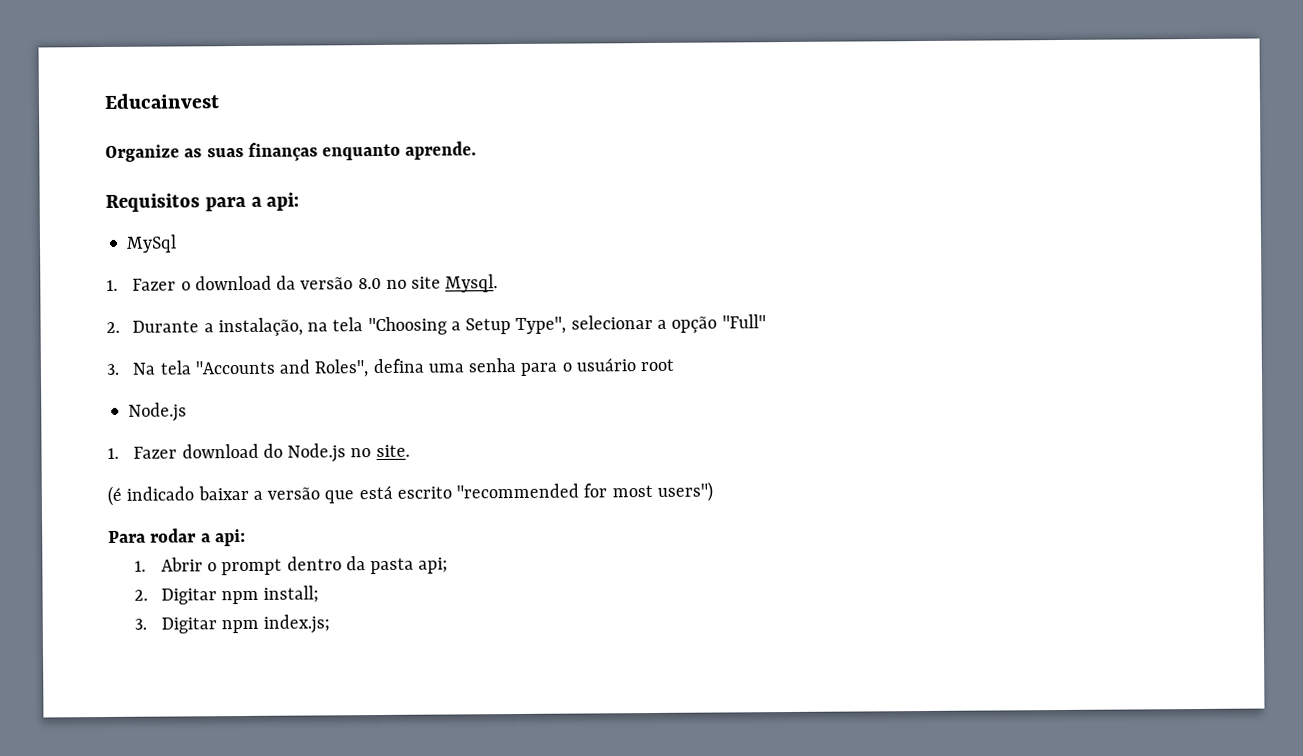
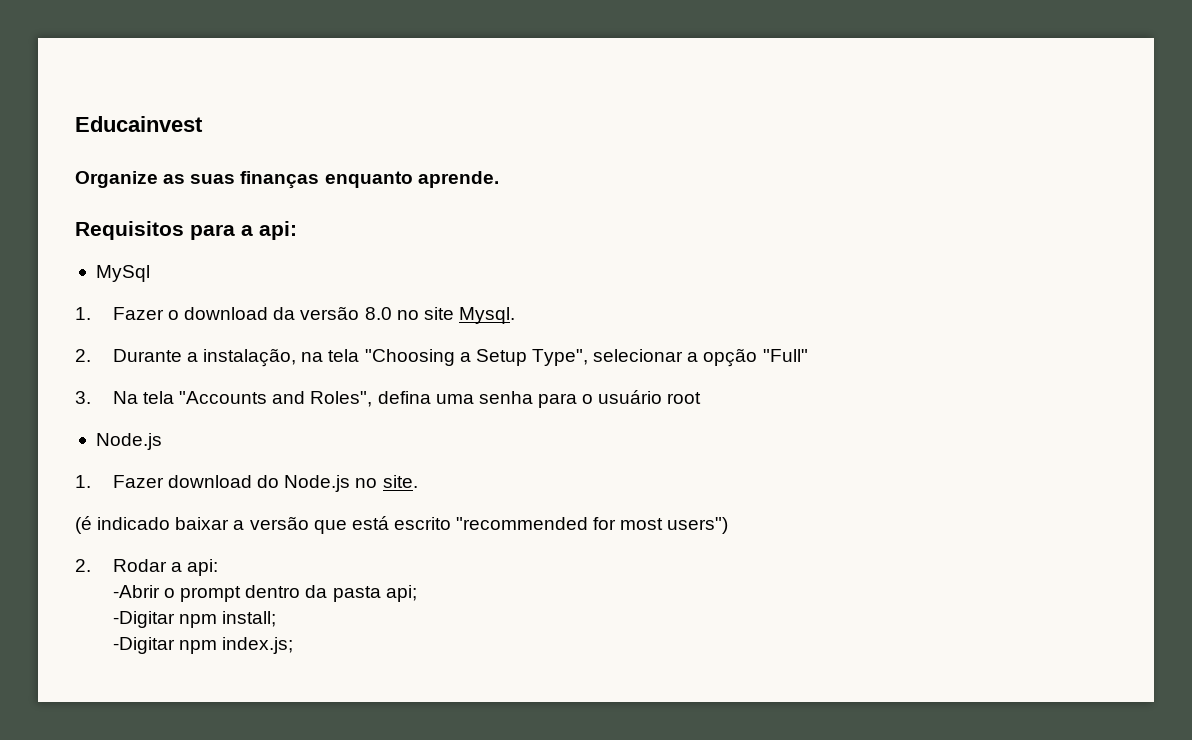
- Para rodar a api:
- 1. Abrir o prompt dentro da pasta api;
+ 2. Rodar a api:
+ -Abrir o prompt dentro da pasta api;
- 2. Digitar npm install;
+ -Digitar npm install;
- 3. Digitar npm index.js;
+ -Digitar npm index.js;

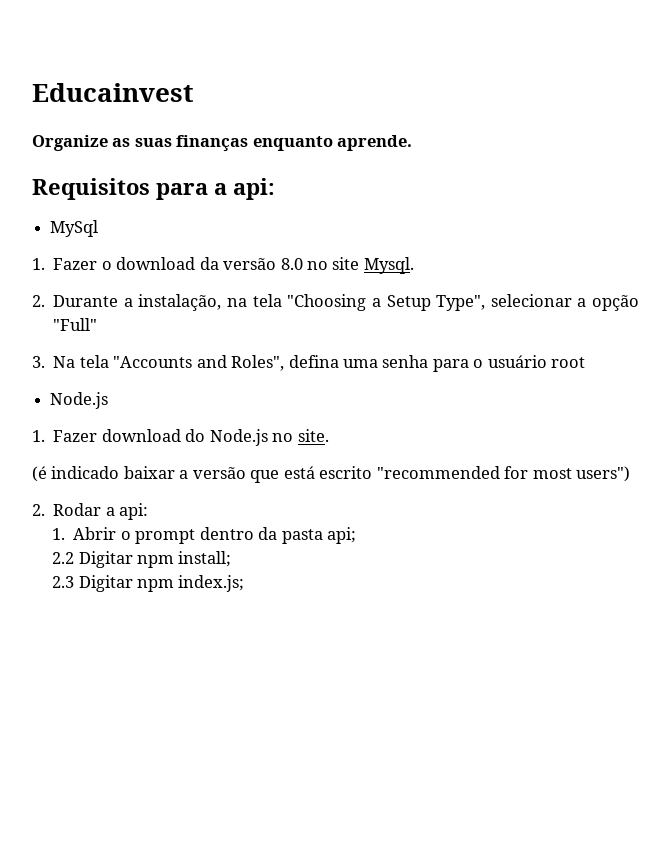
- -Abrir o prompt dentro da pasta api;
+ 1. Abrir o prompt dentro da pasta api;
- -Digitar npm install;
+ 2.2 Digitar npm install;
- -Digitar npm index.js;
+ 2.3 Digitar npm index.js;

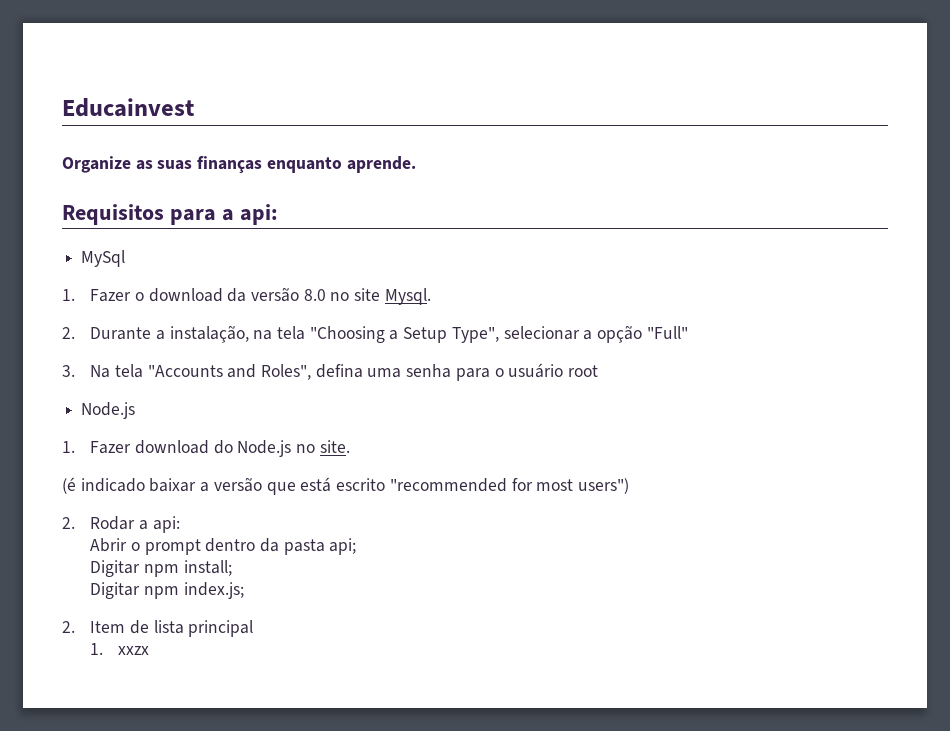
- 1. Abrir o prompt dentro da pasta api;
+ Abrir o prompt dentro da pasta api;
- 2.2 Digitar npm install;
+ Digitar npm install;
- 2.3 Digitar npm index.js;
+ Digitar npm index.js;
+ 2. Item de lista principal
+ 1. xxzx

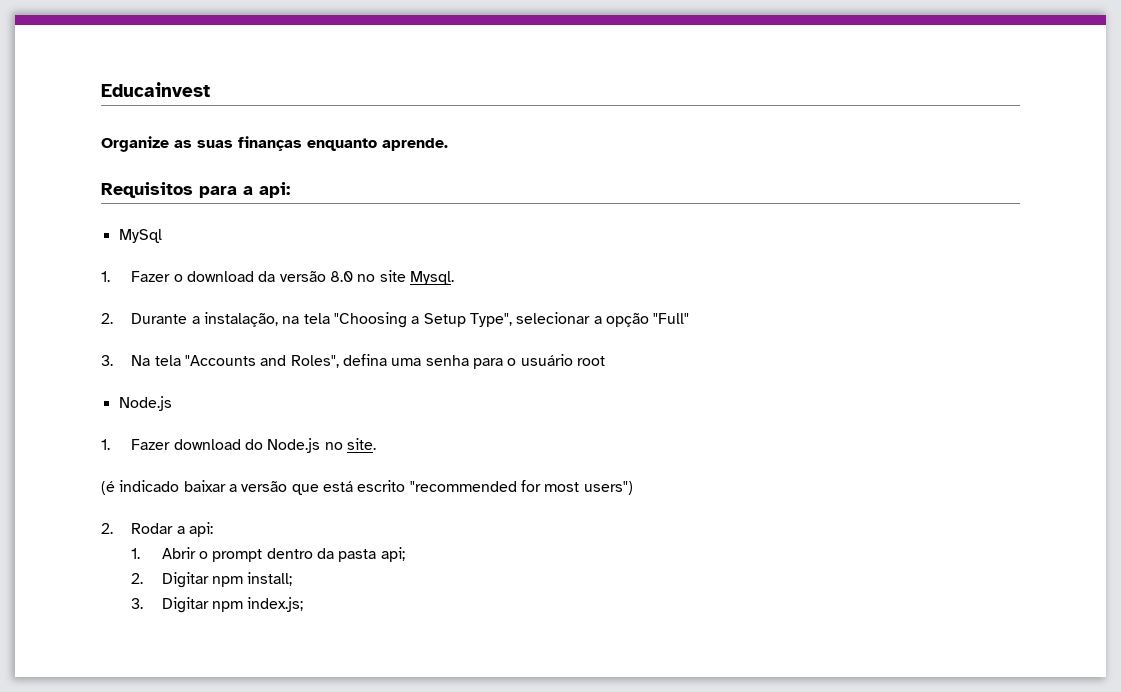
- Abrir o prompt dentro da pasta api;
+ 1. Abrir o prompt dentro da pasta api;
- Digitar npm install;
+ 2. Digitar npm install;
- Digitar npm index.js;
+ 3. Digitar npm index.js;
- 2. Item de lista principal
- 1. xxzx

